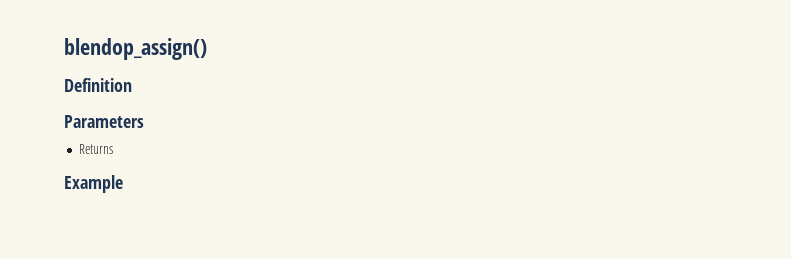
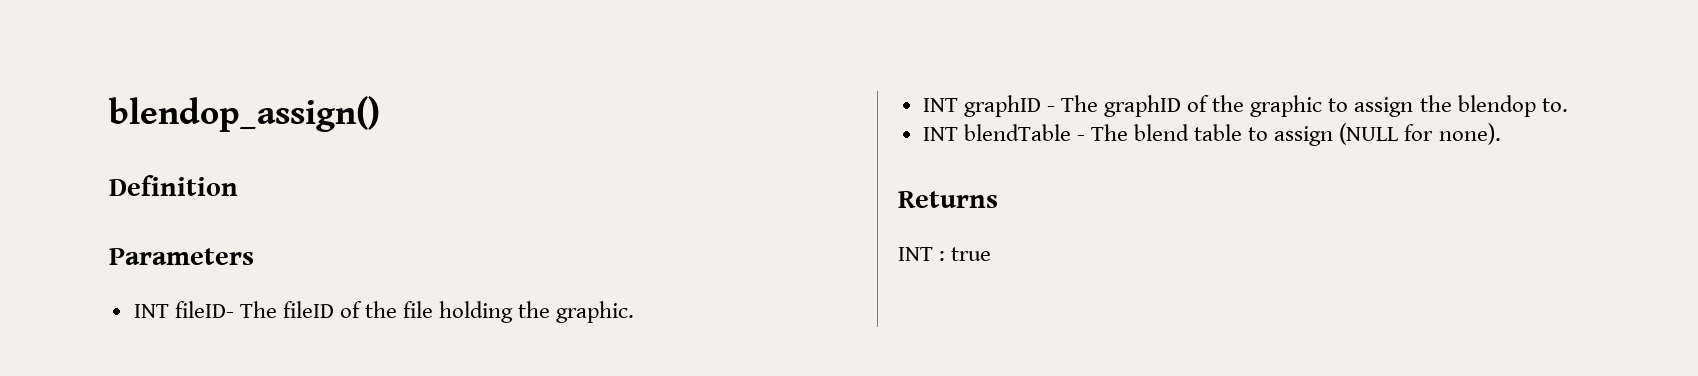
+ INT fileID- The fileID of the file holding the graphic.
+ INT graphID - The graphID of the graphic to assign the blendop to.
+ INT blendTable - The blend table to assign (NULL for none).
  Returns
- Example
+ INT : true

